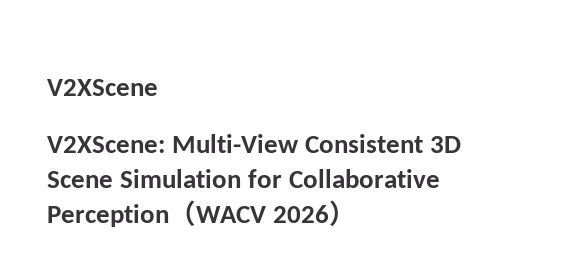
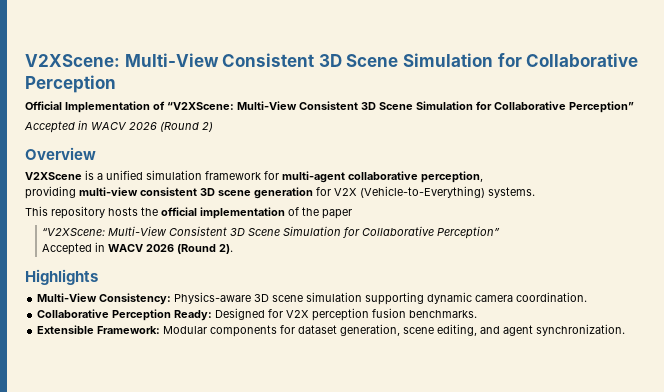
- V2XScene
- V2XScene: Multi-View Consistent 3D Scene Simulation for Collaborative Perception（WACV 2026）
+ V2XScene: Multi-View Consistent 3D Scene Simulation for Collaborative Perception
+ Official Implementation of “V2XScene: Multi-View Consistent 3D Scene Simulation for Collaborative Perception”
+ Accepted in WACV 2026 (Round 2)
+ Overview
+ V2XScene is a unified simulation framework for multi-agent collaborative perception,
+ providing multi-view consistent 3D scene generation for V2X (Vehicle-to-Everything) systems.
+ This repository hosts the official implementation of the paper
+ “V2XScene: Multi-View Consistent 3D Scene Simulation for Collaborative Perception”
+ Accepted in WACV 2026 (Round 2).
+ Highlights
+ Multi-View Consistency: Physics-aware 3D scene simulation supporting dynamic camera coordination.
+ Collaborative Perception Ready: Designed for V2X perception fusion benchmarks.
+ Extensible Framework: Modular components for dataset generation, scene editing, and agent synchronization.

